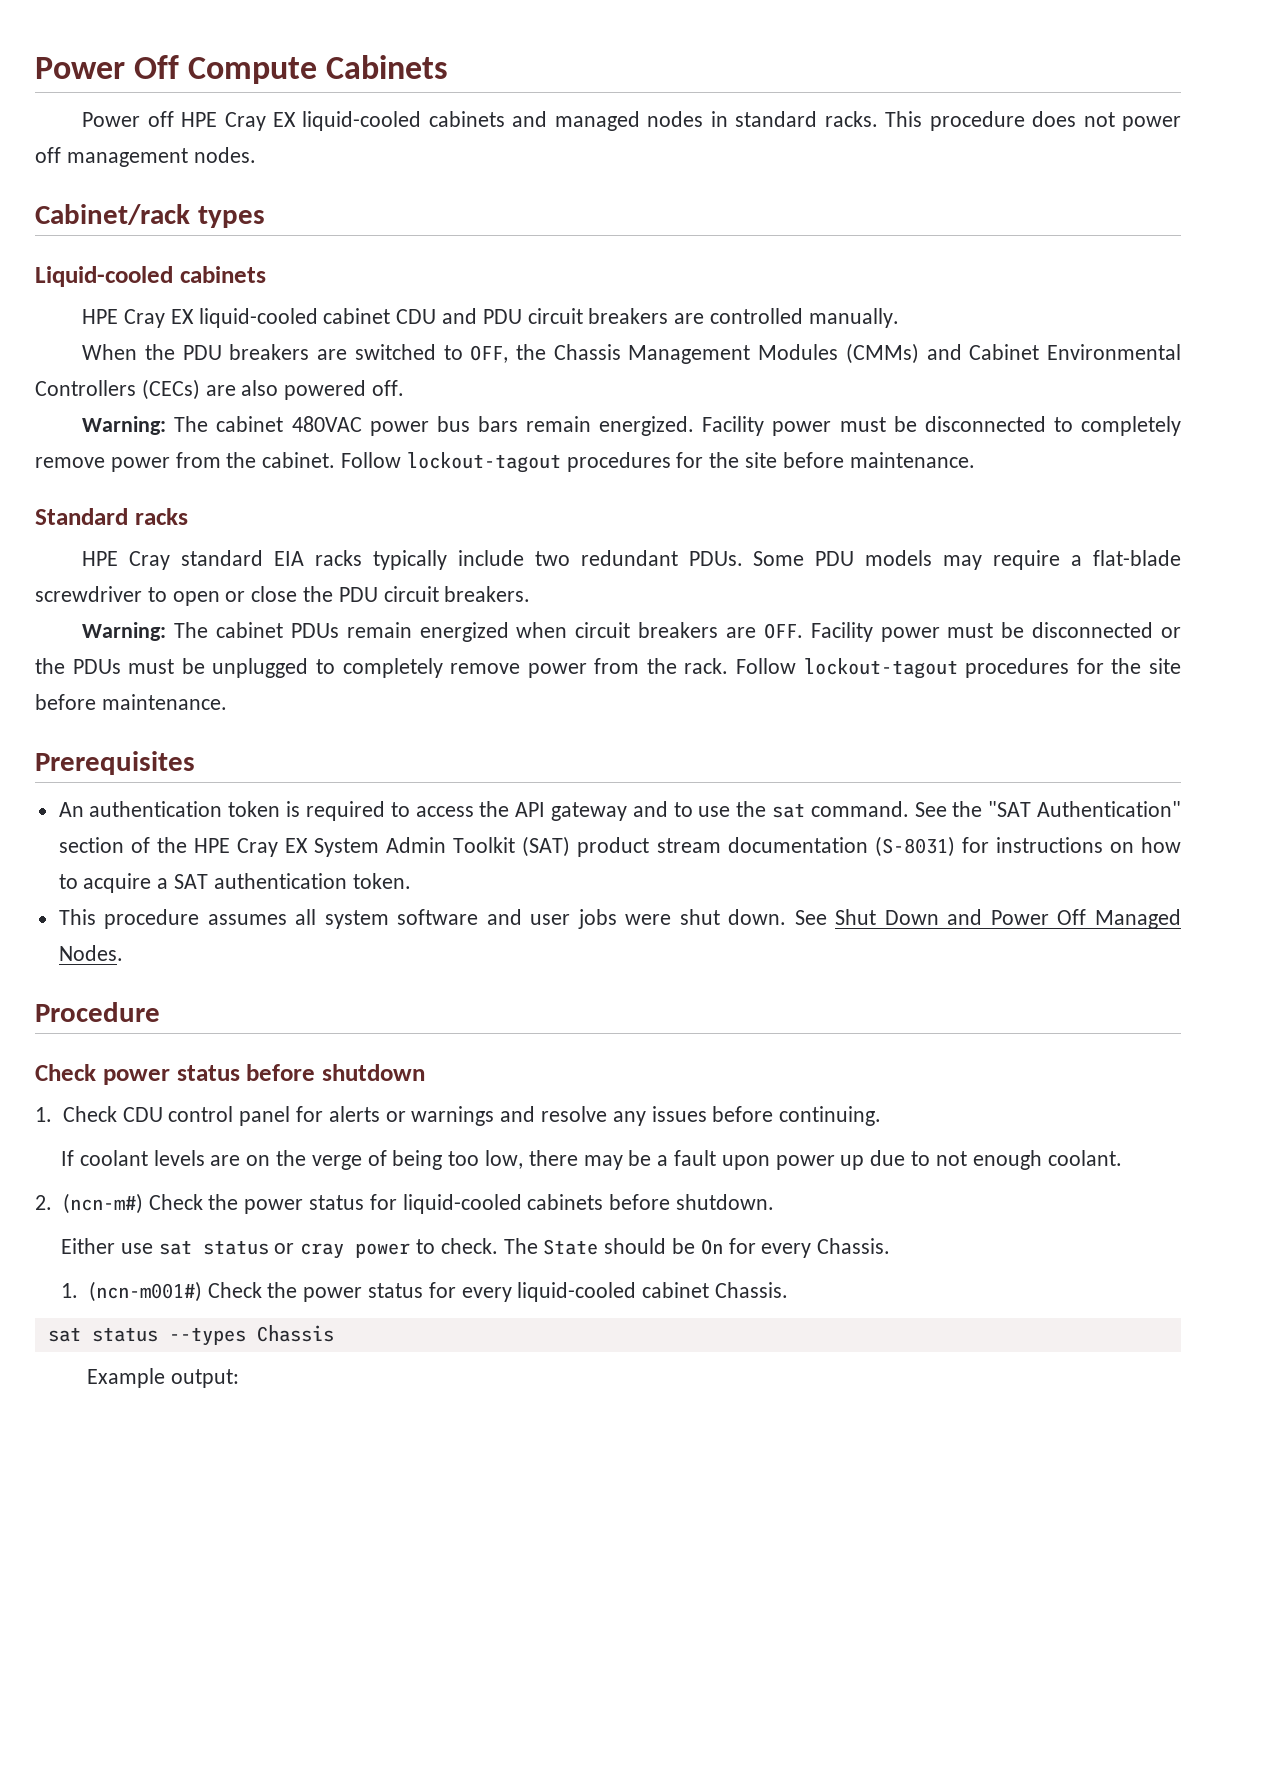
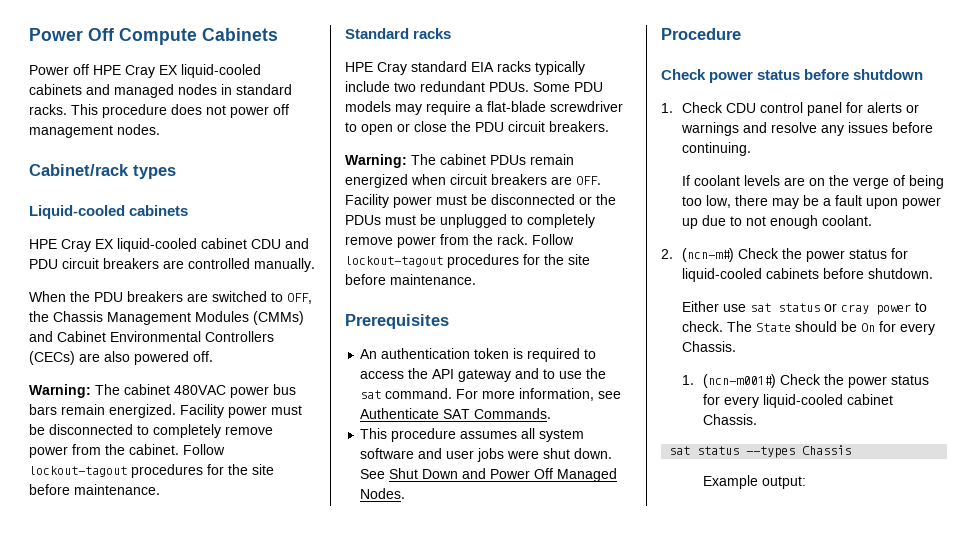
- See the "SAT Authentication" section of the HPE Cray EX System Admin Toolkit (SAT) product stream documentation (S-8031) for instructions on how to acquire a SAT authentication token.
+ For more information, see Authenticate SAT Commands.

